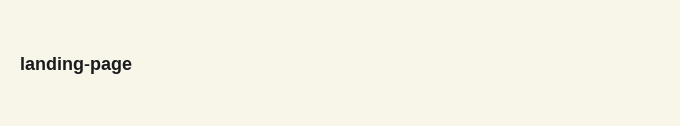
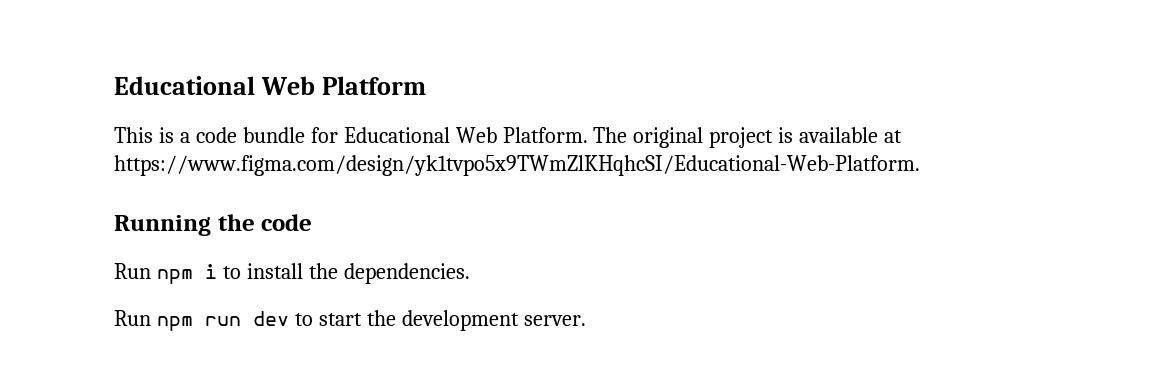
- landing-page
+ Educational Web Platform
+ This is a code bundle for Educational Web Platform. The original project is available at https://www.figma.com/design/yk1tvpo5x9TWmZlKHqhcSI/Educational-Web-Platform.
+ Running the code
+ Run npm i to install the dependencies.
+ Run npm run dev to start the development server.

